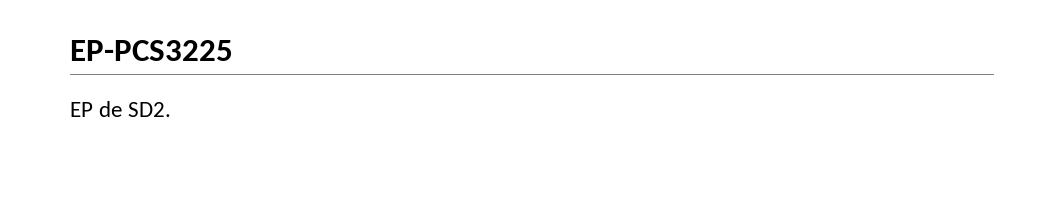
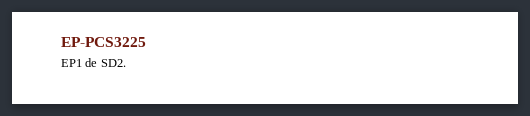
- EP de SD2.
+ EP1 de SD2.

